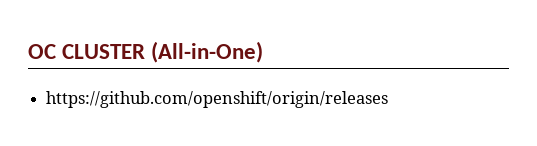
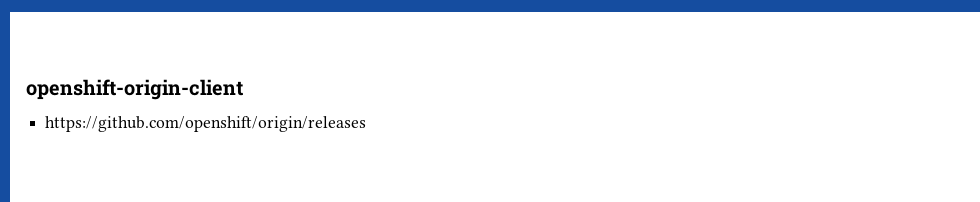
- OC CLUSTER (All-in-One)
+ openshift-origin-client

